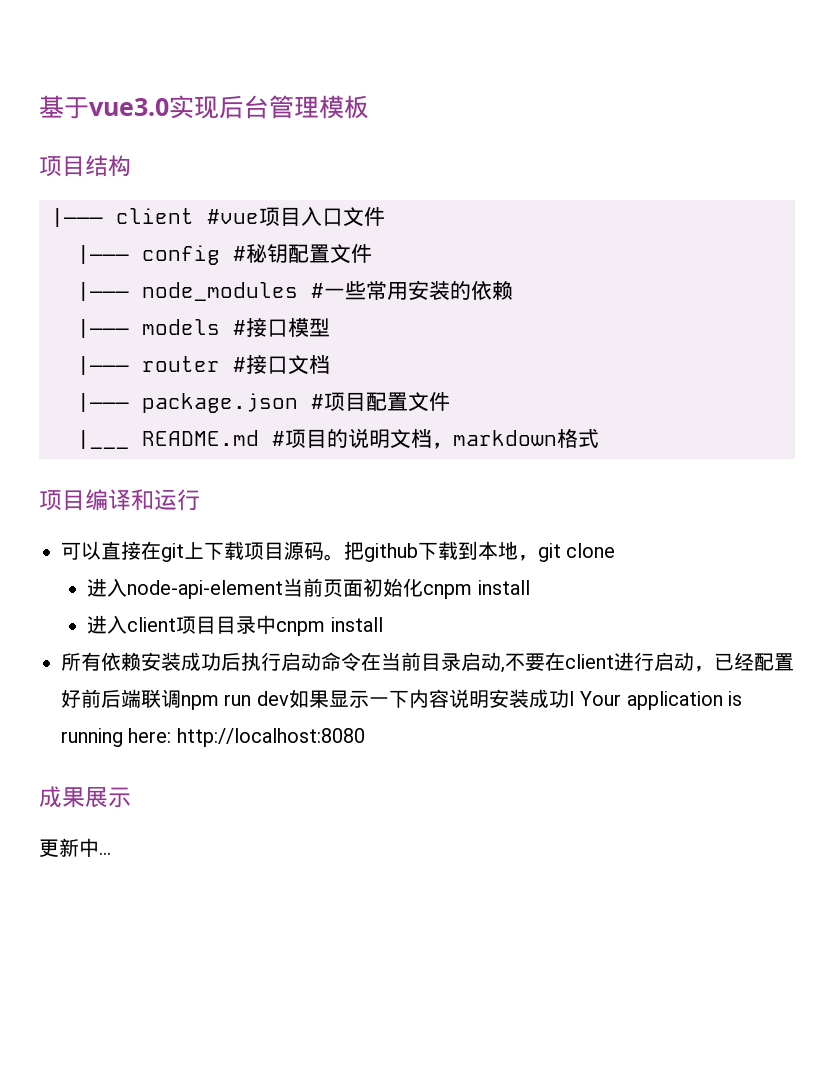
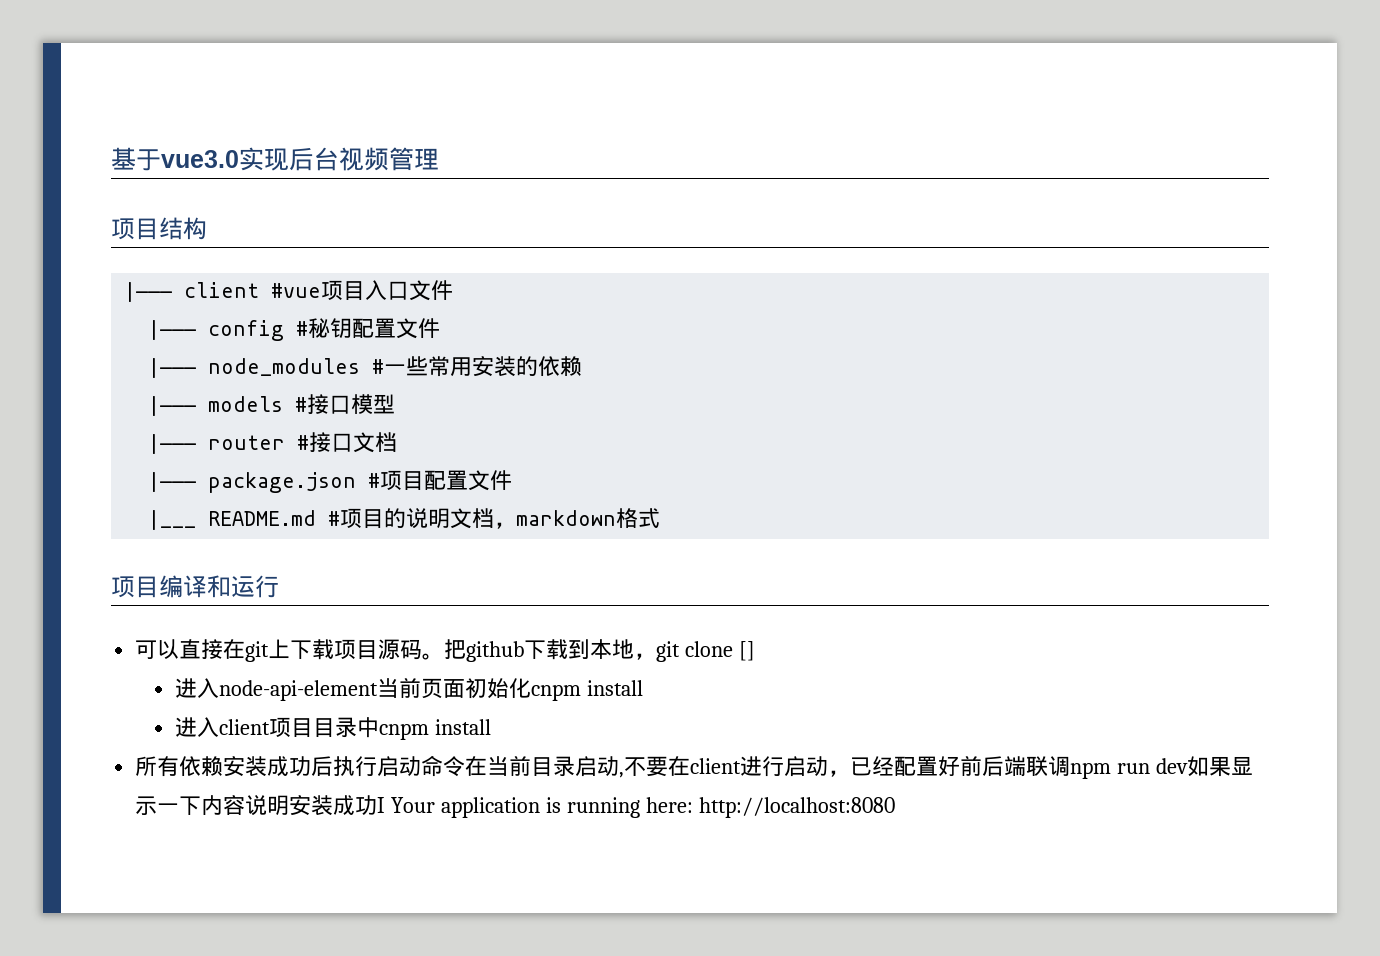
- 基于vue3.0实现后台管理模板
+ 基于vue3.0实现后台视频管理
- 把github下载到本地，git clone
+ 把github下载到本地，git clone []
- 成果展示
- 更新中...

